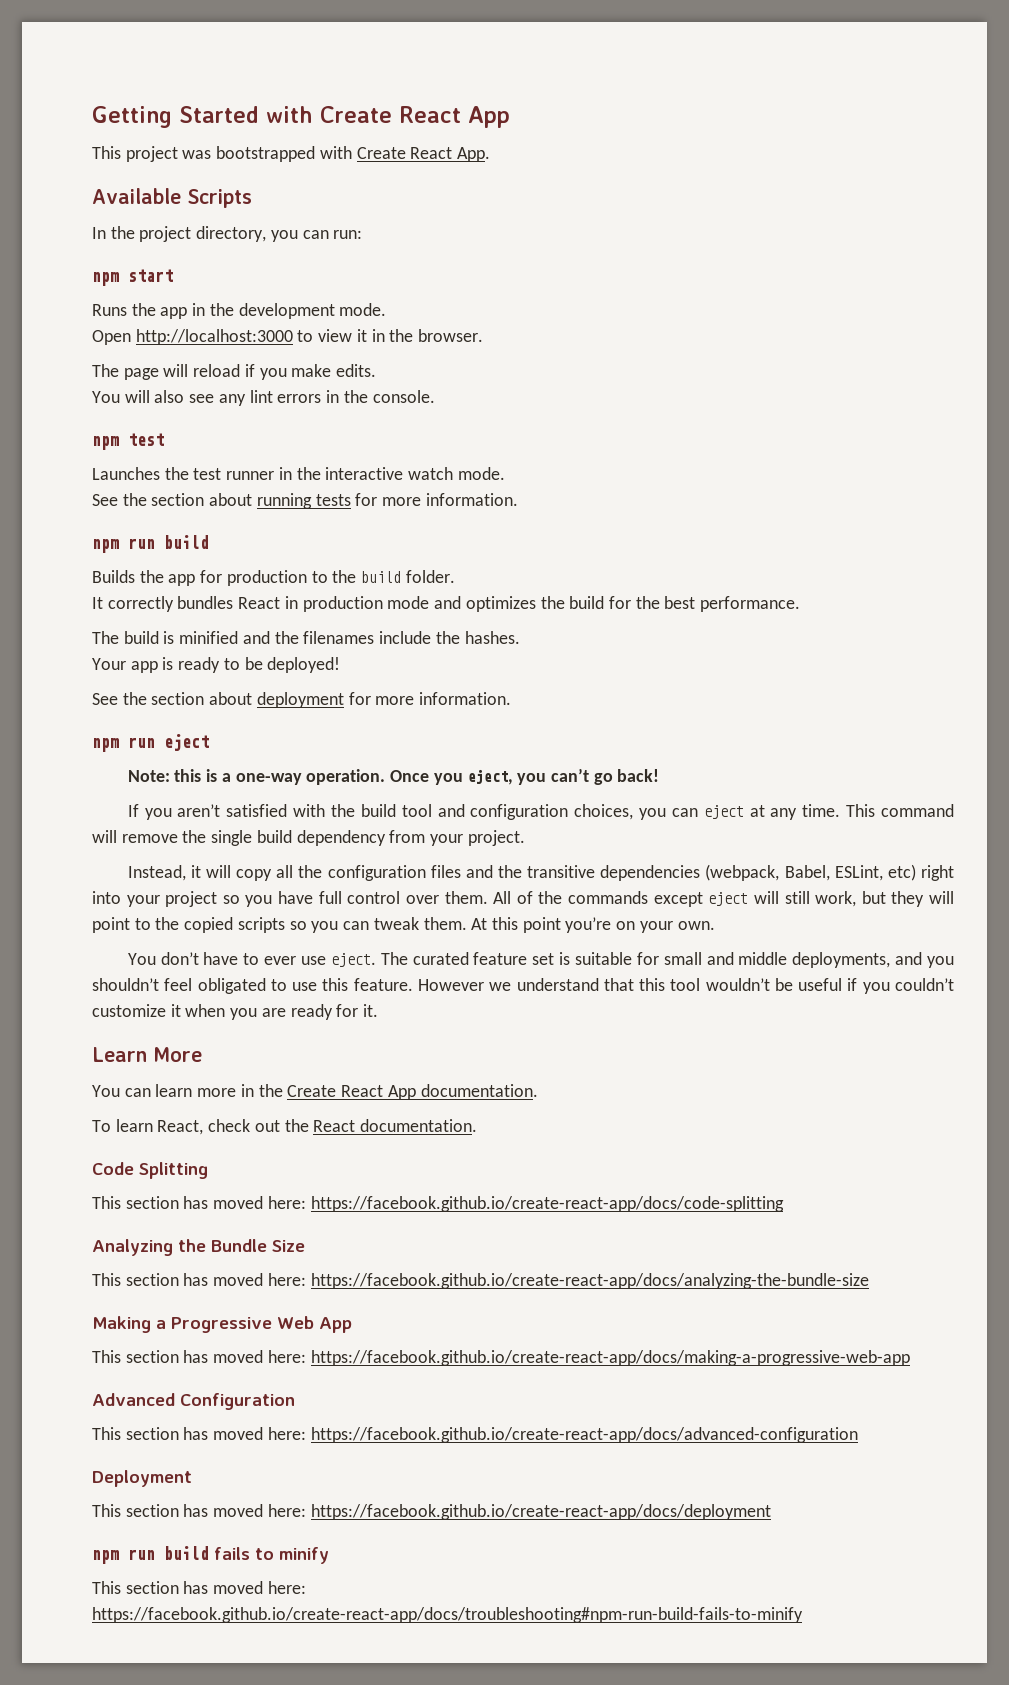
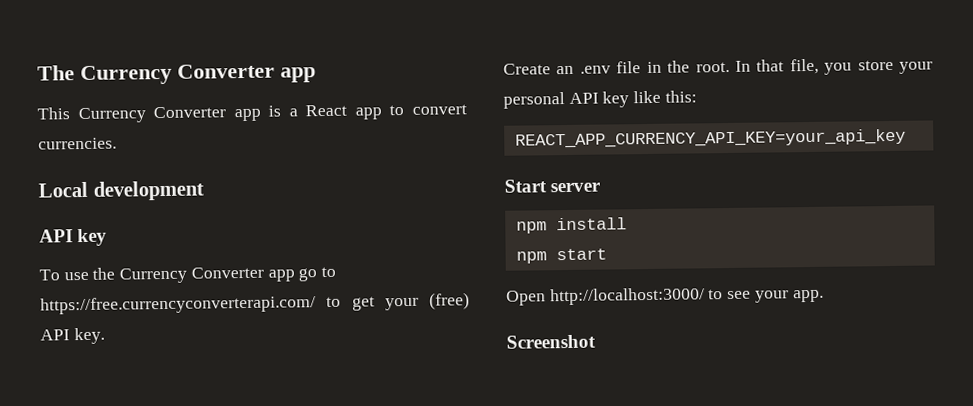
- Getting Started with Create React App
- This project was bootstrapped with Create React App.
- Available Scripts
- In the project directory, you can run:
+ The Currency Converter app
+ This Currency Converter app is a React app to convert currencies.
+ Local development
+ API key
+ To use the Currency Converter app go to https://free.currencyconverterapi.com/ to get your (free) API key.
+ Create an .env file in the root. In that file, you store your personal API key like this:
+ REACT_APP_CURRENCY_API_KEY=your_api_key
+ Start server
+ npm install
  npm start
- Runs the app in the development mode.
- Open http://localhost:3000 to view it in the browser.
- The page will reload if you make edits.
- You will also see any lint errors in the console.
- npm test
- Launches the test runner in the interactive watch mode.
- See the section about running tests for more information.
- npm run build
- Builds the app for production to the build folder.
- It correctly bundles React in production mode and optimizes the build for the best performance.
- The build is minified and the filenames include the hashes.
- Your app is ready to be deployed!
- See the section about deployment for more information.
- npm run eject
- Note: this is a one-way operation. Once you eject, you can’t go back!
- If you aren’t satisfied with the build tool and configuration choices, you can eject at any time. This command will remove the single build dependency from your project.
- Instead, it will copy all the configuration files and the transitive dependencies (webpack, Babel, ESLint, etc) right into your project so you have full control over them. All of the commands except eject will still work, but they will point to the copied scripts so you can tweak them. At this point you’re on your own.
- You don’t have to ever use eject. The curated feature set is suitable for small and middle deployments, and you shouldn’t feel obligated to use this feature. However we understand that this tool wouldn’t be useful if you couldn’t customize it when you are ready for it.
- Learn More
- You can learn more in the Create React App documentation.
- To learn React, check out the React documentation.
- Code Splitting
- This section has moved here: https://facebook.github.io/create-react-app/docs/code-splitting
- Analyzing the Bundle Size
- This section has moved here: https://facebook.github.io/create-react-app/docs/analyzing-the-bundle-size
- Making a Progressive Web App
- This section has moved here: https://facebook.github.io/create-react-app/docs/making-a-progressive-web-app
- Advanced Configuration
- This section has moved here: https://facebook.github.io/create-react-app/docs/advanced-configuration
- Deployment
- This section has moved here: https://facebook.github.io/create-react-app/docs/deployment
- npm run build fails to minify
- This section has moved here: https://facebook.github.io/create-react-app/docs/troubleshooting#npm-run-build-fails-to-minify
+ Open http://localhost:3000/ to see your app.
+ Screenshot

